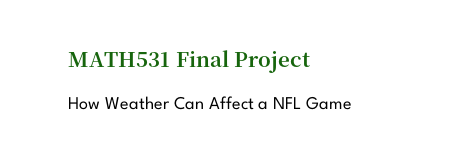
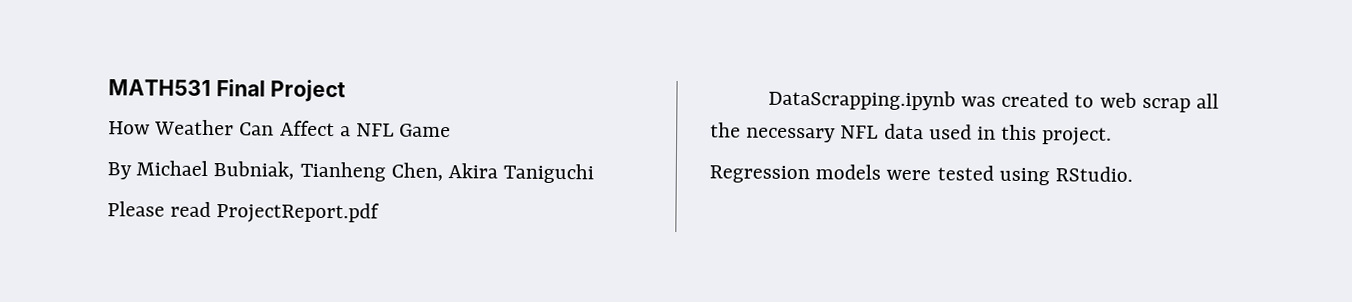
+ By Michael Bubniak, Tianheng Chen, Akira Taniguchi
+ Please read ProjectReport.pdf
+ DataScrapping.ipynb was created to web scrap all the necessary NFL data used in this project.
+ Regression models were tested using RStudio.

